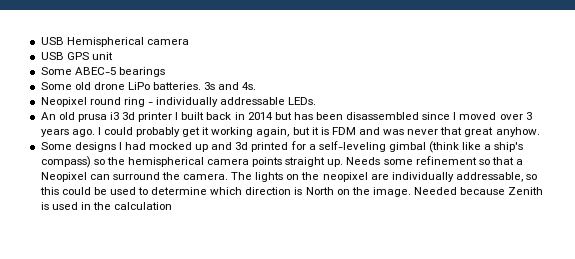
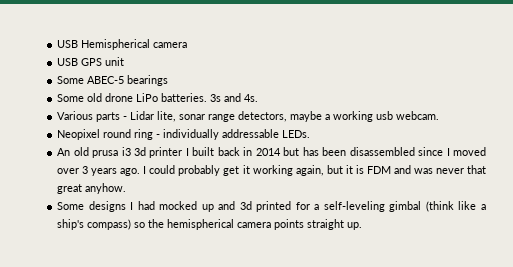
+ Various parts - Lidar lite, sonar range detectors, maybe a working usb webcam.
- Needs some refinement so that a Neopixel can surround the camera. The lights on the neopixel are individually addressable, so this could be used to determine which direction is North on the image. Needed because Zenith is used in the calculation

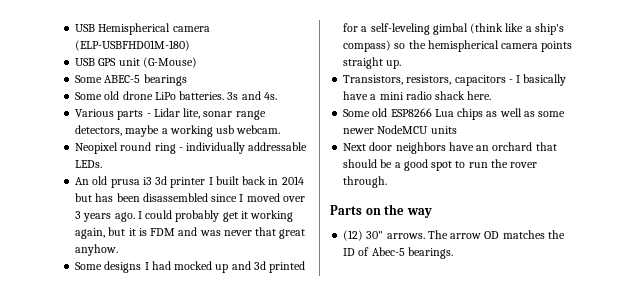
- USB Hemispherical camera
+ USB Hemispherical camera (ELP-USBFHD01M-180)
- USB GPS unit
+ USB GPS unit (G-Mouse)
+ Transistors, resistors, capacitors - I basically have a mini radio shack here.
+ Some old ESP8266 Lua chips as well as some newer NodeMCU units
+ Next door neighbors have an orchard that should be a good spot to run the rover through.
+ Parts on the way
+ (12) 30" arrows. The arrow OD matches the ID of Abec-5 bearings.

